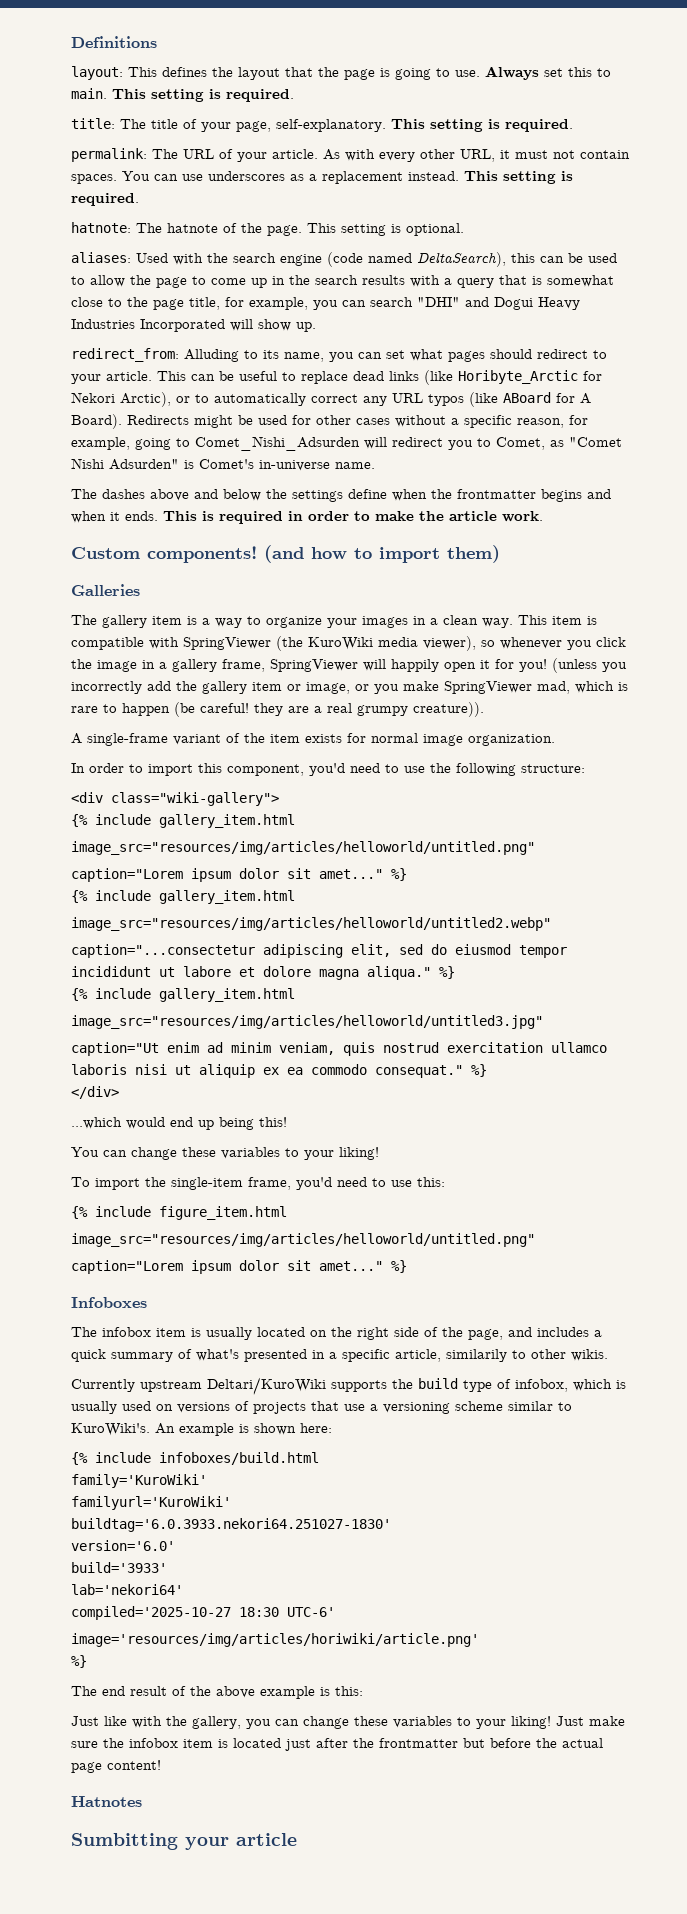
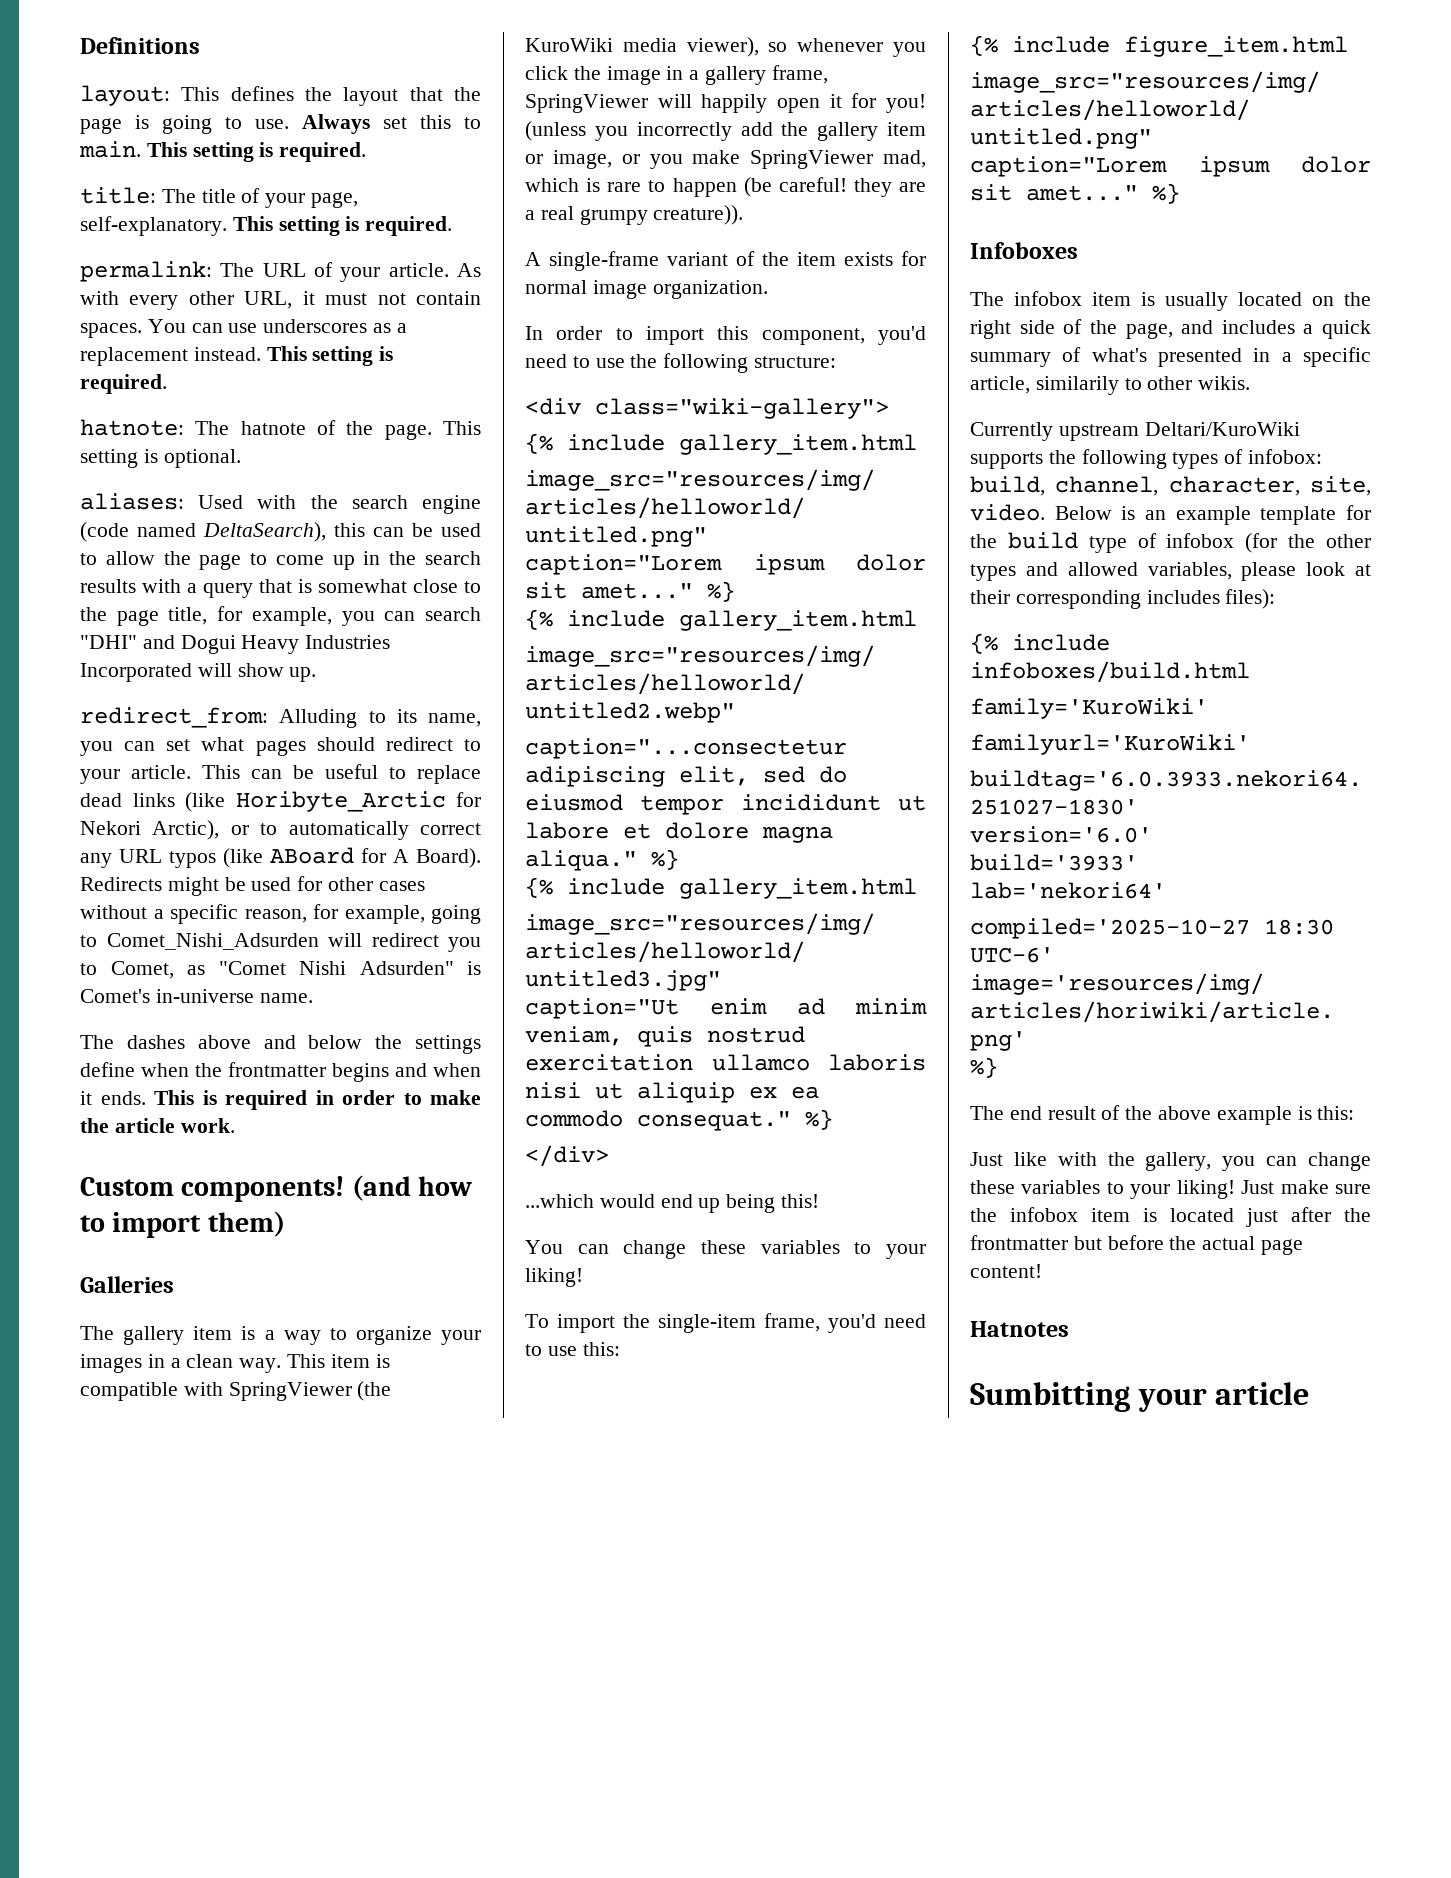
- Currently upstream Deltari/KuroWiki supports the build type of infobox, which is usually used on versions of projects that use a versioning scheme similar to KuroWiki's. An example is shown here:
+ Currently upstream Deltari/KuroWiki supports the following types of infobox: build, channel, character, site, video. Below is an example template for the build type of infobox (for the other types and allowed variables, please look at their corresponding includes files):

